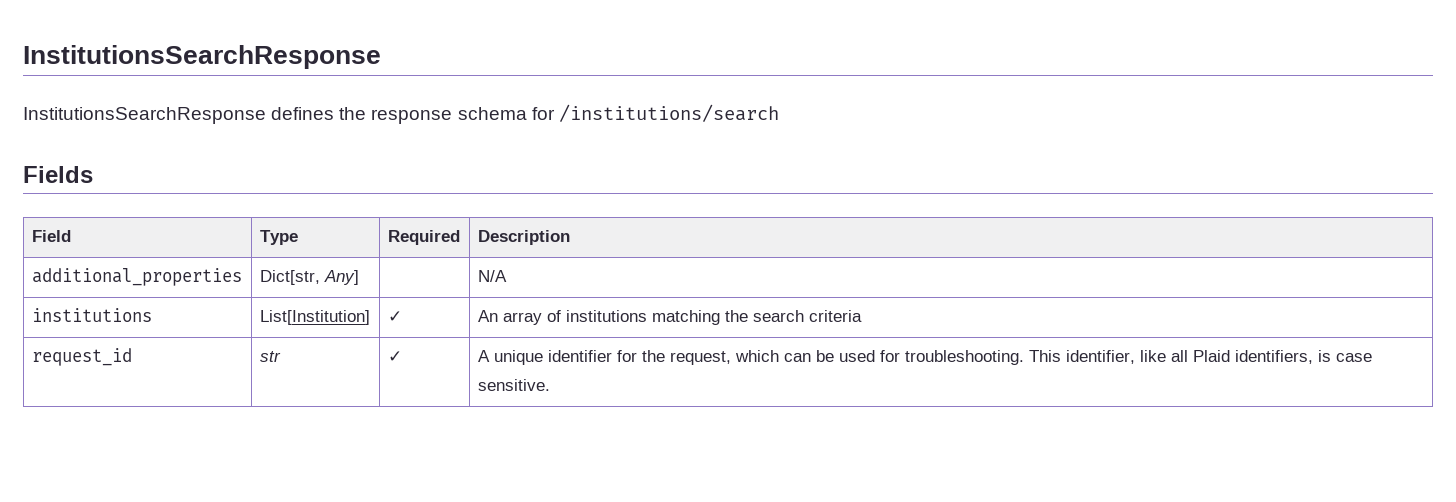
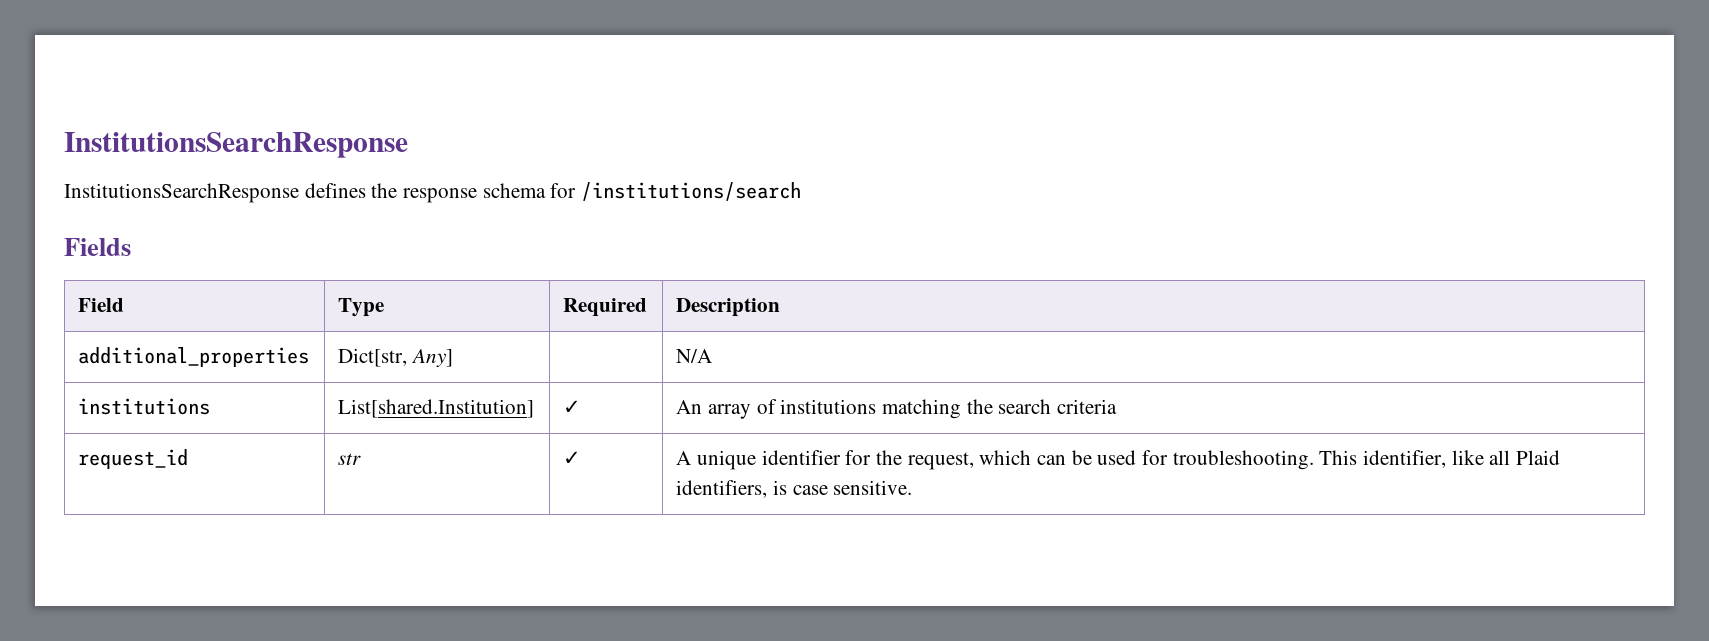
- institutions | List[Institution] | ✓ | An array of institutions matching the search criteria
+ institutions | List[shared.Institution] | ✓ | An array of institutions matching the search criteria

